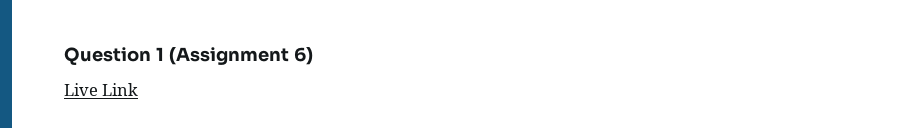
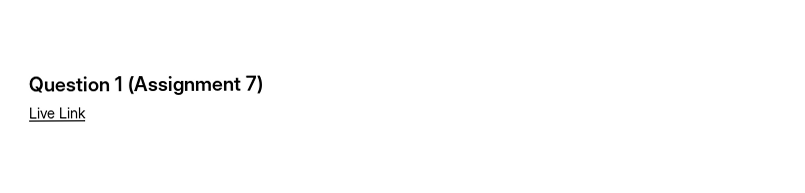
- Question 1 (Assignment 6)
+ Question 1 (Assignment 7)

